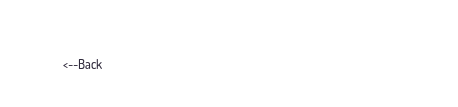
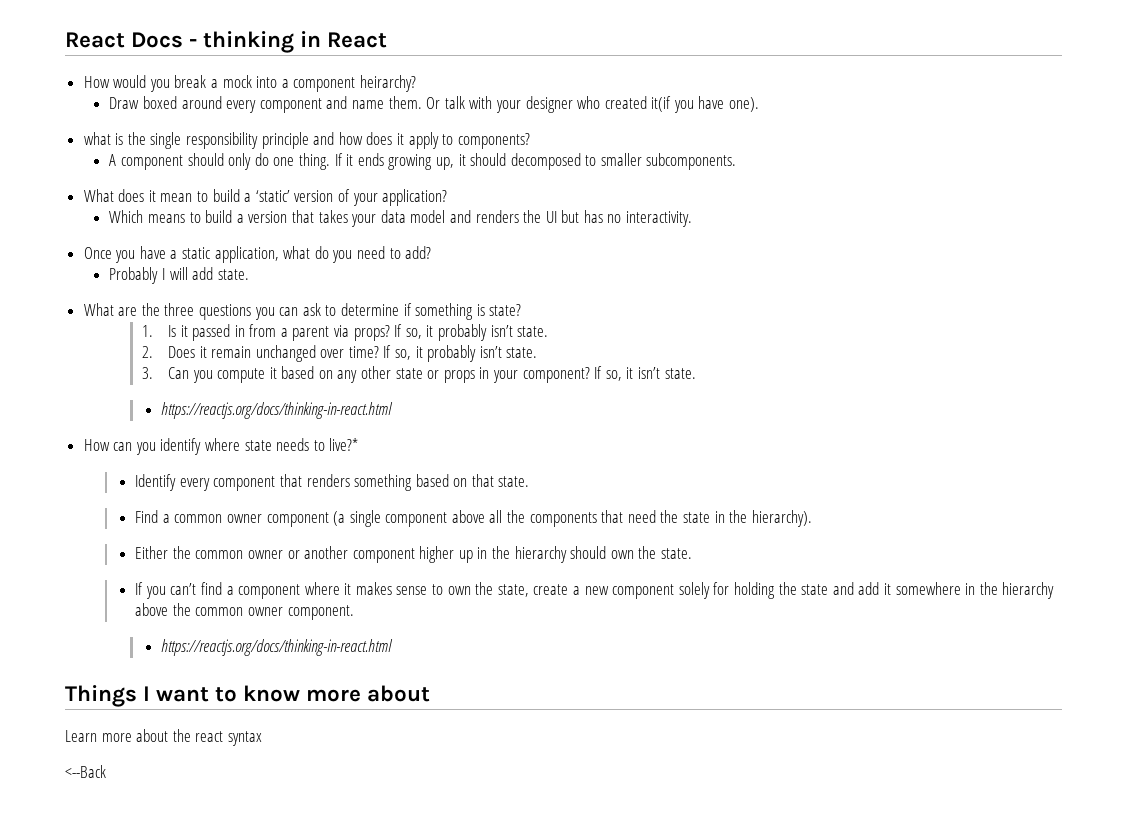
+ React Docs - thinking in React
+ How would you break a mock into a component heirarchy?
+ Draw boxed around every component and name them. Or talk with your designer who created it(if you have one).
+ what is the single responsibility principle and how does it apply to components?
+ A component should only do one thing. If it ends growing up, it should decomposed to smaller subcomponents.
+ What does it mean to build a ‘static’ version of your application?
+ Which means to build a version that takes your data model and renders the UI but has no interactivity.
+ Once you have a static application, what do you need to add?
+ Probably I will add state.
+ What are the three questions you can ask to determine if something is state?
+ 1. Is it passed in from a parent via props? If so, it probably isn’t state.
+ 2. Does it remain unchanged over time? If so, it probably isn’t state.
+ 3. Can you compute it based on any other state or props in your component? If so, it isn’t state.
+ https://reactjs.org/docs/thinking-in-react.html
+ How can you identify where state needs to live?*
+ Identify every component that renders something based on that state.
+ Find a common owner component (a single component above all the components that need the state in the hierarchy).
+ Either the common owner or another component higher up in the hierarchy should own the state.
+ If you can’t find a component where it makes sense to own the state, create a new component solely for holding the state and add it somewhere in the hierarchy above the common owner component.
+ https://reactjs.org/docs/thinking-in-react.html
+ Things I want to know more about
+ Learn more about the react syntax

